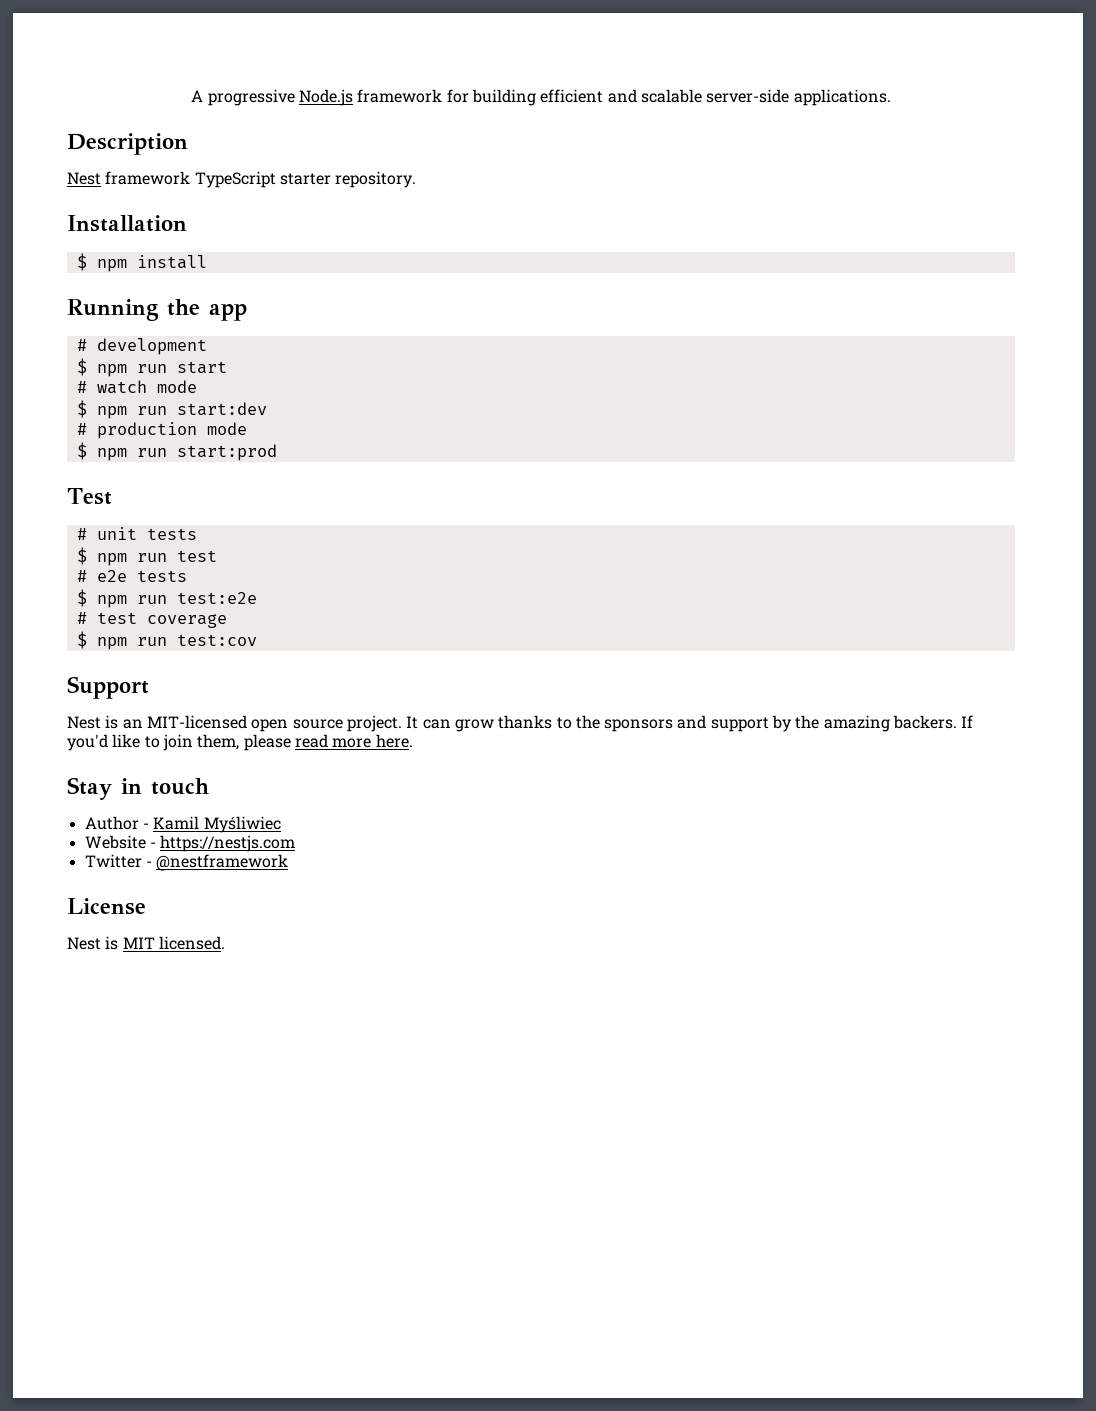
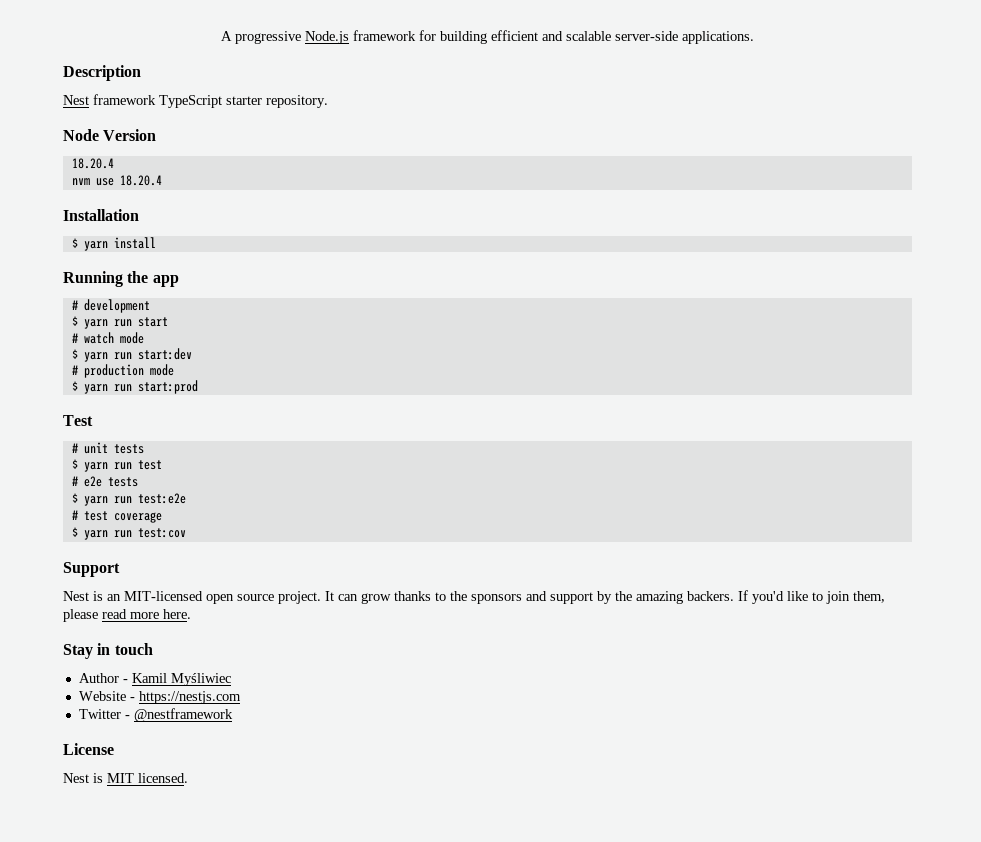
+ Node Version
+ 18.20.4
+ nvm use 18.20.4
- $ npm install
+ $ yarn install
- $ npm run start
+ $ yarn run start
- $ npm run start:dev
+ $ yarn run start:dev
- $ npm run start:prod
+ $ yarn run start:prod
- $ npm run test
+ $ yarn run test
- $ npm run test:e2e
+ $ yarn run test:e2e
- $ npm run test:cov
+ $ yarn run test:cov

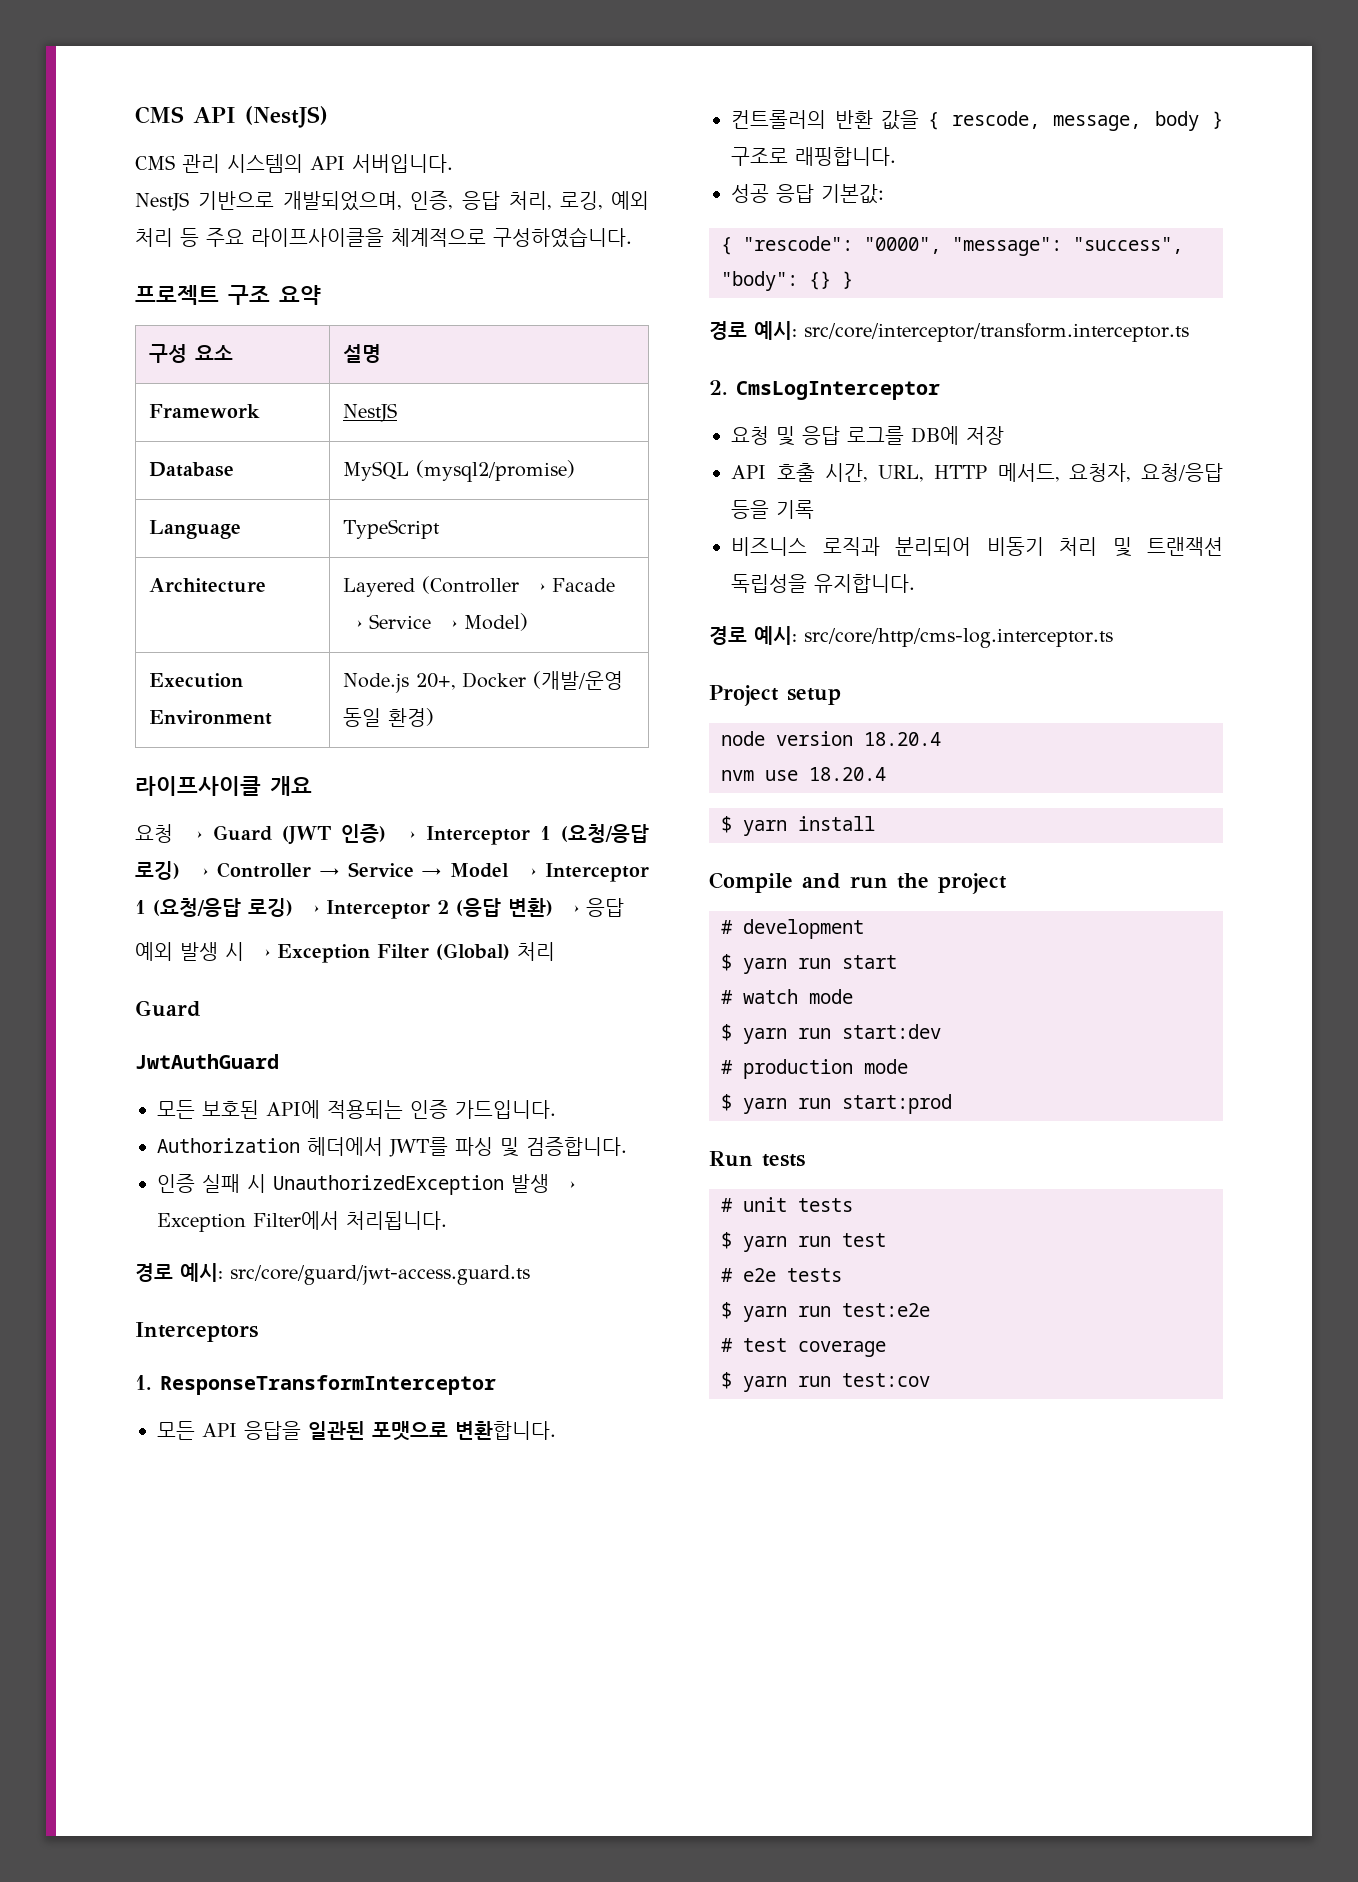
- A progressive Node.js framework for building efficient and scalable server-side applications.
- Description
- Nest framework TypeScript starter repository.
- Node Version
- 18.20.4
+ CMS API (NestJS)
+ CMS 관리 시스템의 API 서버입니다.
+ NestJS 기반으로 개발되었으며, 인증, 응답 처리, 로깅, 예외 처리 등 주요 라이프사이클을 체계적으로 구성하였습니다.
+ 프로젝트 구조 요약
+ 구성 요소 | 설명
+ Framework | NestJS
+ Database | MySQL (mysql2/promise)
+ Language | TypeScript
+ Architecture | Layered (Controller → Facade → Service → Model)
+ Execution Environment | Node.js 20+, Docker (개발/운영 동일 환경)
+ 라이프사이클 개요
+ 요청 → Guard (JWT 인증) → Interceptor 1 (요청/응답 로깅) → Controller → Service → Model → Interceptor 1 (요청/응답 로깅) → Interceptor 2 (응답 변환) → 응답
+ 예외 발생 시 → Exception Filter (Global) 처리
+ Guard
+ JwtAuthGuard
+ 모든 보호된 API에 적용되는 인증 가드입니다.
+ Authorization 헤더에서 JWT를 파싱 및 검증합니다.
+ 인증 실패 시 UnauthorizedException 발생 → Exception Filter에서 처리됩니다.
+ 경로 예시: src/core/guard/jwt-access.guard.ts
+ Interceptors
+ 1. ResponseTransformInterceptor
+ 모든 API 응답을 일관된 포맷으로 변환합니다.
+ 컨트롤러의 반환 값을 { rescode, message, body } 구조로 래핑합니다.
+ 성공 응답 기본값:
+ { "rescode": "0000", "message": "success", "body": {} }
+ 경로 예시: src/core/interceptor/transform.interceptor.ts
+ 2. CmsLogInterceptor
+ 요청 및 응답 로그를 DB에 저장
+ API 호출 시간, URL, HTTP 메서드, 요청자, 요청/응답 등을 기록
+ 비즈니스 로직과 분리되어 비동기 처리 및 트랜잭션 독립성을 유지합니다.
+ 경로 예시: src/core/http/cms-log.interceptor.ts
+ Project setup
+ node version 18.20.4
- Installation
- Running the app
+ Compile and run the project
- Test
+ Run tests
- Support
- Nest is an MIT-licensed open source project. It can grow thanks to the sponsors and support by the amazing backers. If you'd like to join them, please read more here.
- Stay in touch
- Author - Kamil Myśliwiec
- Website - https://nestjs.com
- Twitter - @nestframework
- License
- Nest is MIT licensed.

